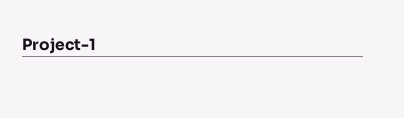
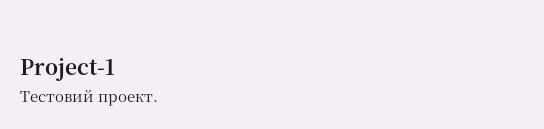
+ Тестовий проект.

